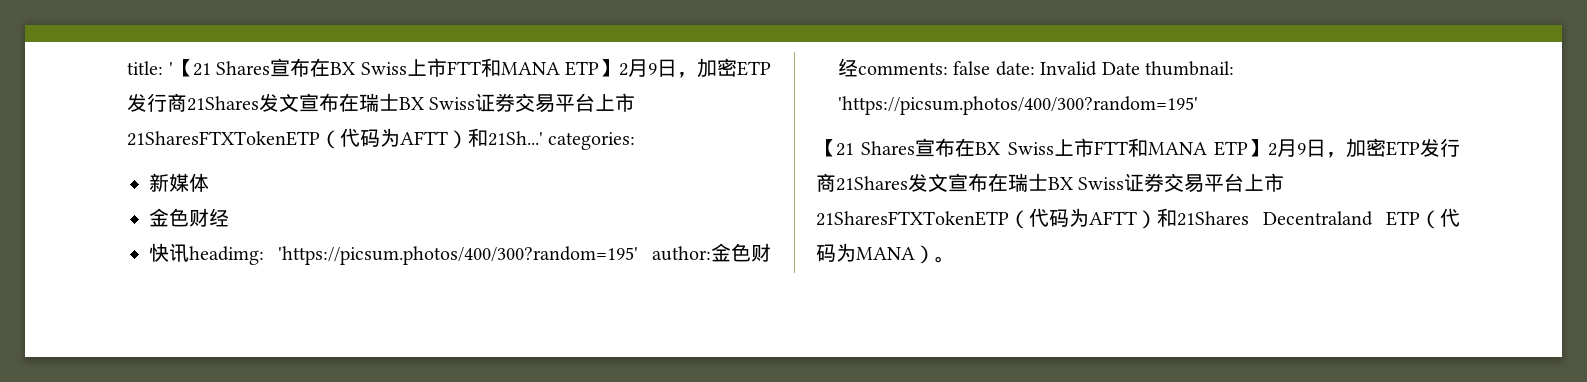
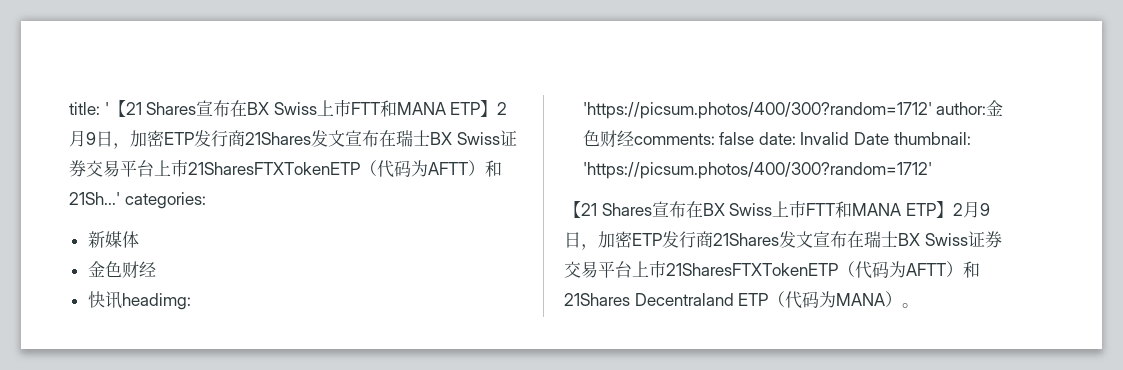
- 快讯headimg: 'https://picsum.photos/400/300?random=195' author:金色财经comments: false date: Invalid Date thumbnail: 'https://picsum.photos/400/300?random=195'
+ 快讯headimg: 'https://picsum.photos/400/300?random=1712' author:金色财经comments: false date: Invalid Date thumbnail: 'https://picsum.photos/400/300?random=1712'

